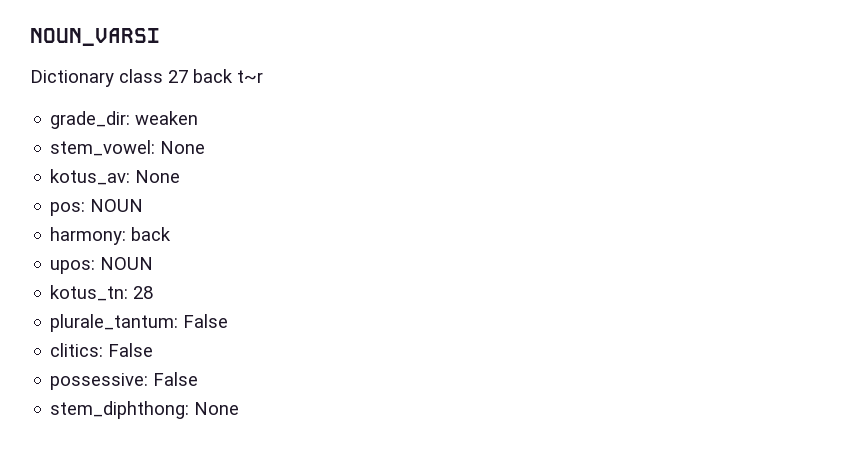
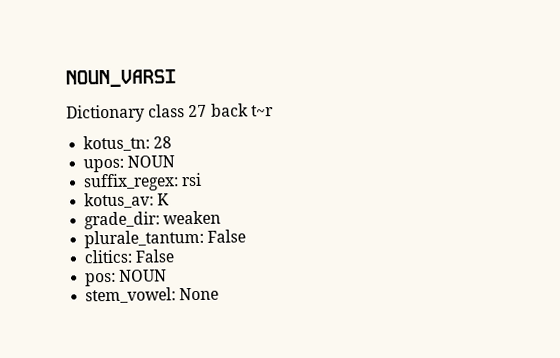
+ kotus_tn: 28
+ upos: NOUN
+ suffix_regex: rsi
+ kotus_av: K
  grade_dir: weaken
- stem_vowel: None
- kotus_av: None
- pos: NOUN
- harmony: back
- upos: NOUN
- kotus_tn: 28
- possessive: False
- stem_diphthong: None
+ pos: NOUN
+ stem_vowel: None

